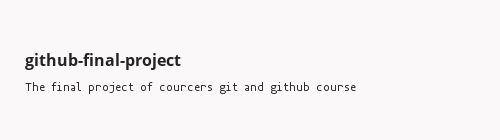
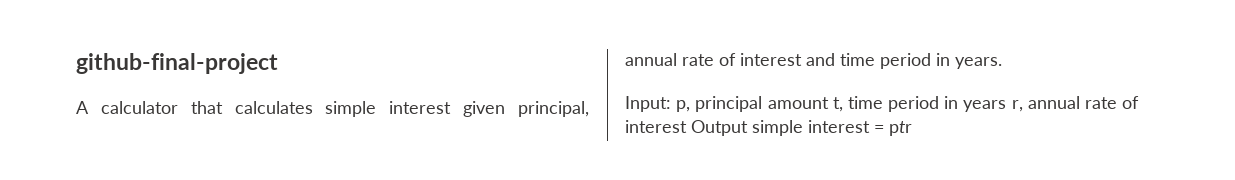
- The final project of courcers git and github course
+ A calculator that calculates simple interest given principal, annual rate of interest and time period in years.
+ Input: p, principal amount t, time period in years r, annual rate of interest Output simple interest = ptr

